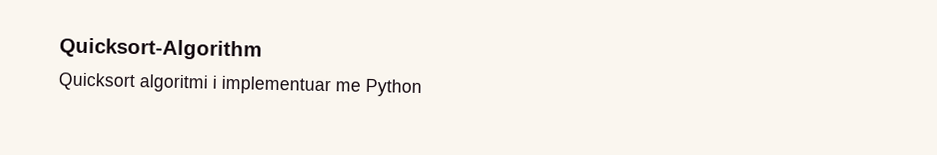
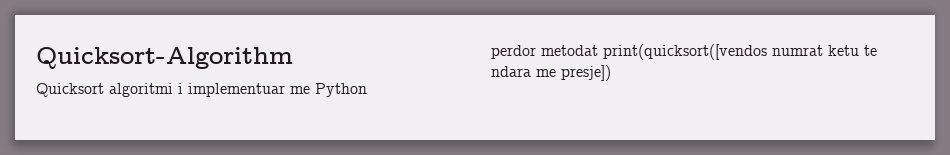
+ perdor metodat print(quicksort([vendos numrat ketu te ndara me presje])

